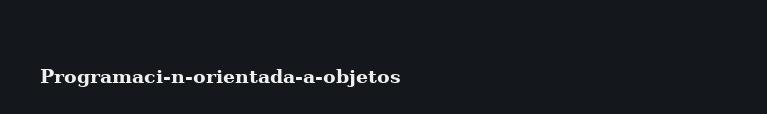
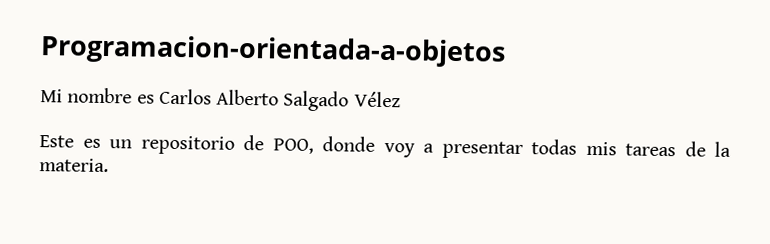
- Programaci-n-orientada-a-objetos
+ Programacion-orientada-a-objetos
+ Mi nombre es Carlos Alberto Salgado Vélez
+ Este es un repositorio de POO, donde voy a presentar todas mis tareas de la materia.

